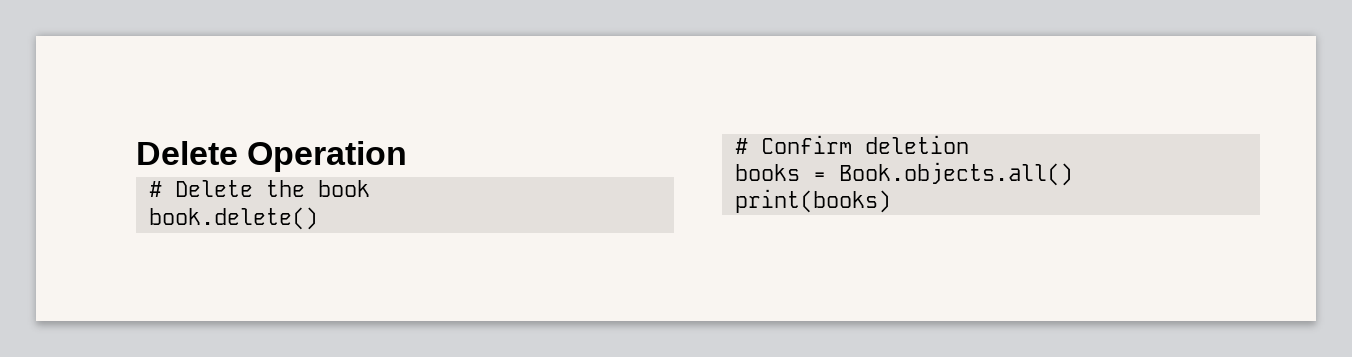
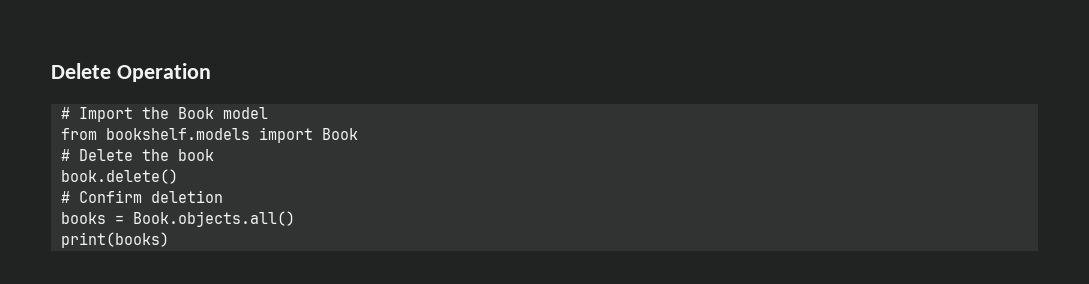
+ # Import the Book model
+ from bookshelf.models import Book

